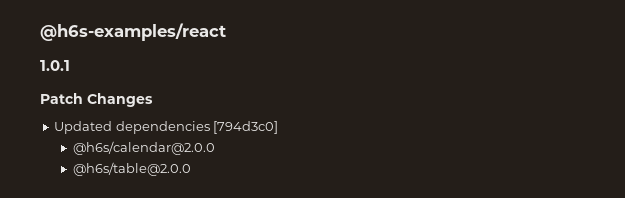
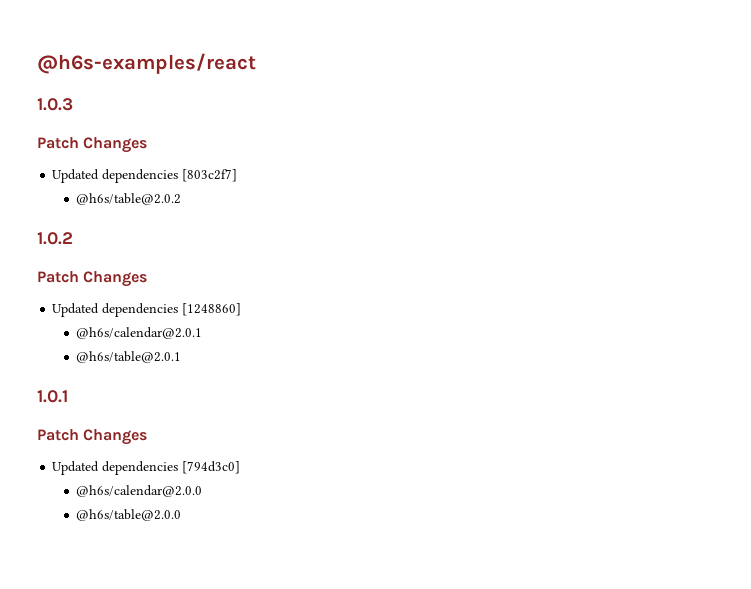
+ 1.0.3
+ Patch Changes
+ Updated dependencies [803c2f7]
+ @h6s/table@2.0.2
+ 1.0.2
+ Patch Changes
+ Updated dependencies [1248860]
+ @h6s/calendar@2.0.1
+ @h6s/table@2.0.1

